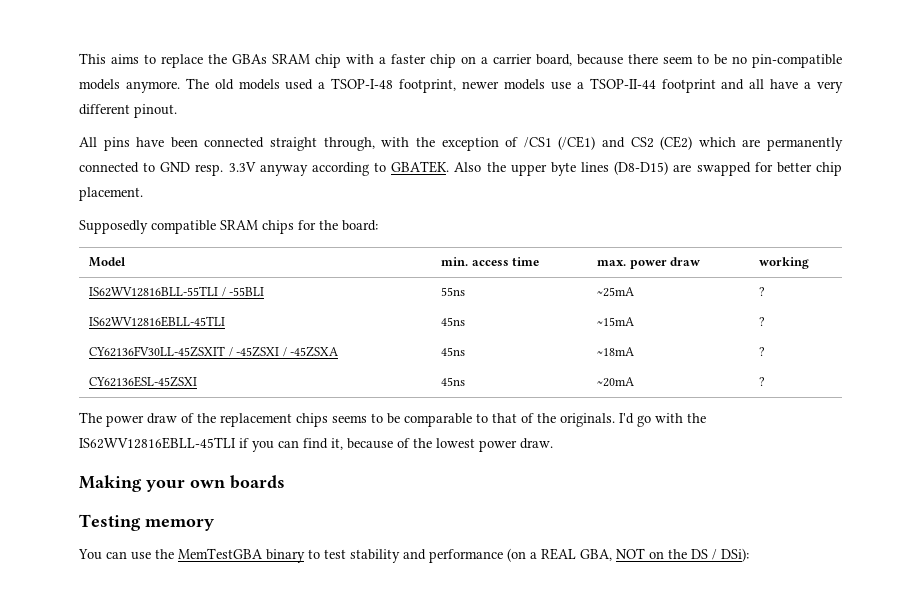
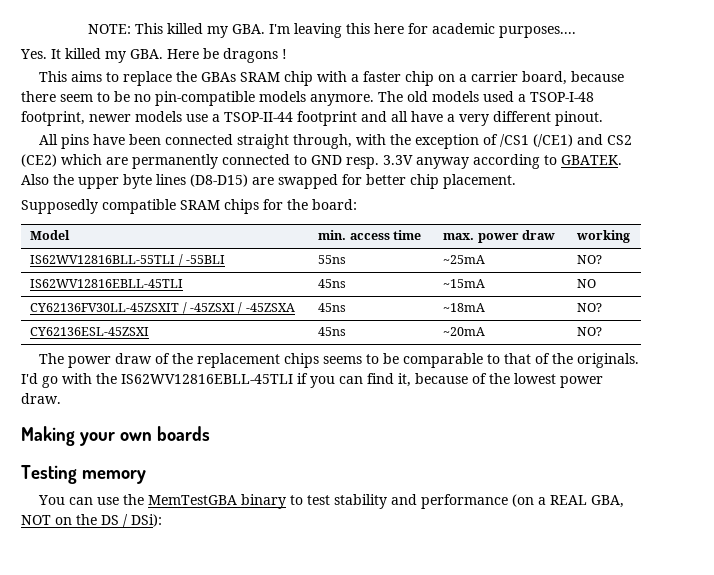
+ NOTE: This killed my GBA. I'm leaving this here for academic purposes....
+ Yes. It killed my GBA. Here be dragons !
- IS62WV12816BLL-55TLI / -55BLI | 55ns | ~25mA | ?
+ IS62WV12816BLL-55TLI / -55BLI | 55ns | ~25mA | NO?
- IS62WV12816EBLL-45TLI | 45ns | ~15mA | ?
+ IS62WV12816EBLL-45TLI | 45ns | ~15mA | NO
- CY62136FV30LL-45ZSXIT / -45ZSXI / -45ZSXA | 45ns | ~18mA | ?
+ CY62136FV30LL-45ZSXIT / -45ZSXI / -45ZSXA | 45ns | ~18mA | NO?
- CY62136ESL-45ZSXI | 45ns | ~20mA | ?
+ CY62136ESL-45ZSXI | 45ns | ~20mA | NO?

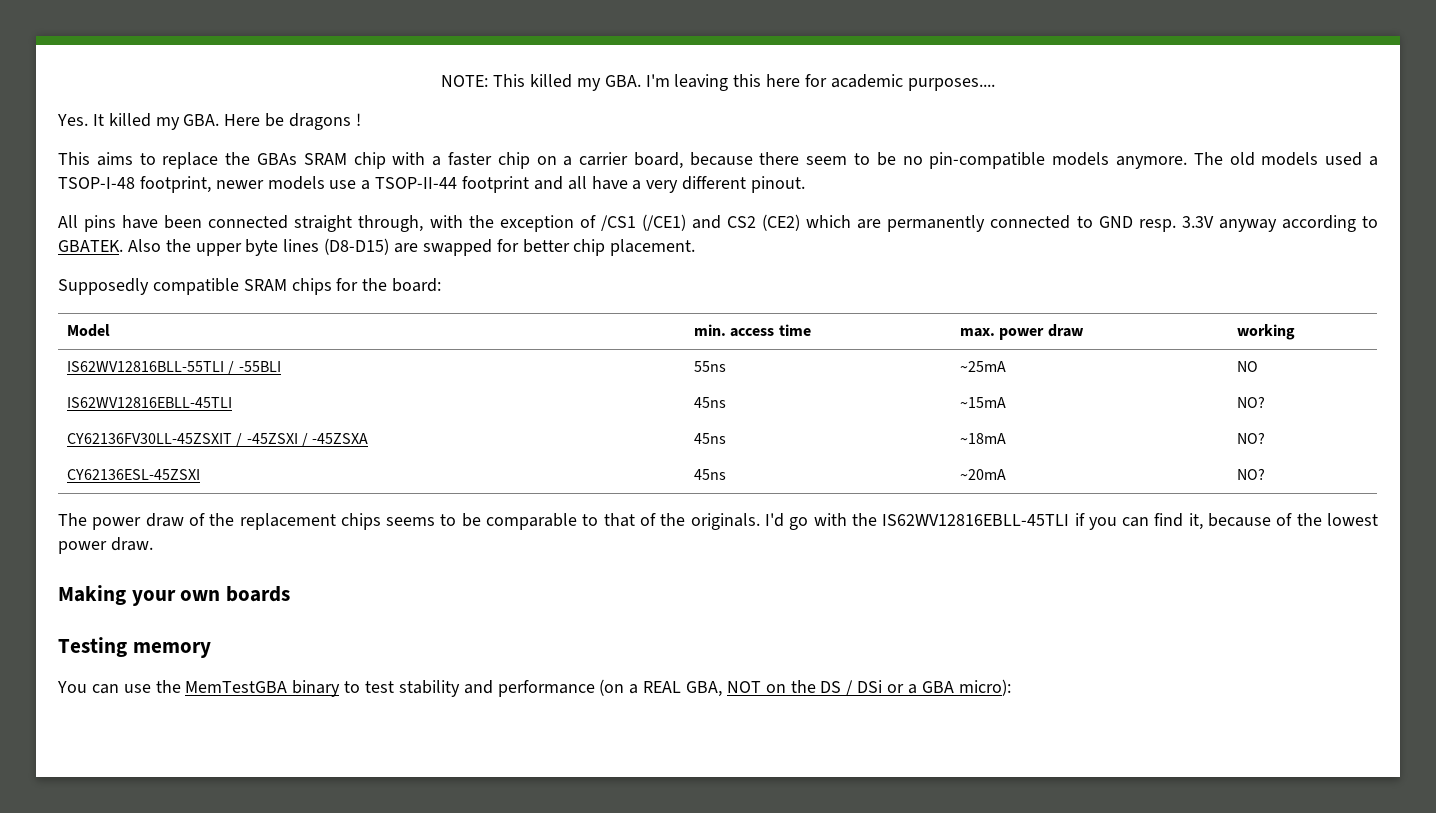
- IS62WV12816BLL-55TLI / -55BLI | 55ns | ~25mA | NO?
+ IS62WV12816BLL-55TLI / -55BLI | 55ns | ~25mA | NO
- IS62WV12816EBLL-45TLI | 45ns | ~15mA | NO
+ IS62WV12816EBLL-45TLI | 45ns | ~15mA | NO?
- You can use the MemTestGBA binary to test stability and performance (on a REAL GBA, NOT on the DS / DSi):
+ You can use the MemTestGBA binary to test stability and performance (on a REAL GBA, NOT on the DS / DSi or a GBA micro):

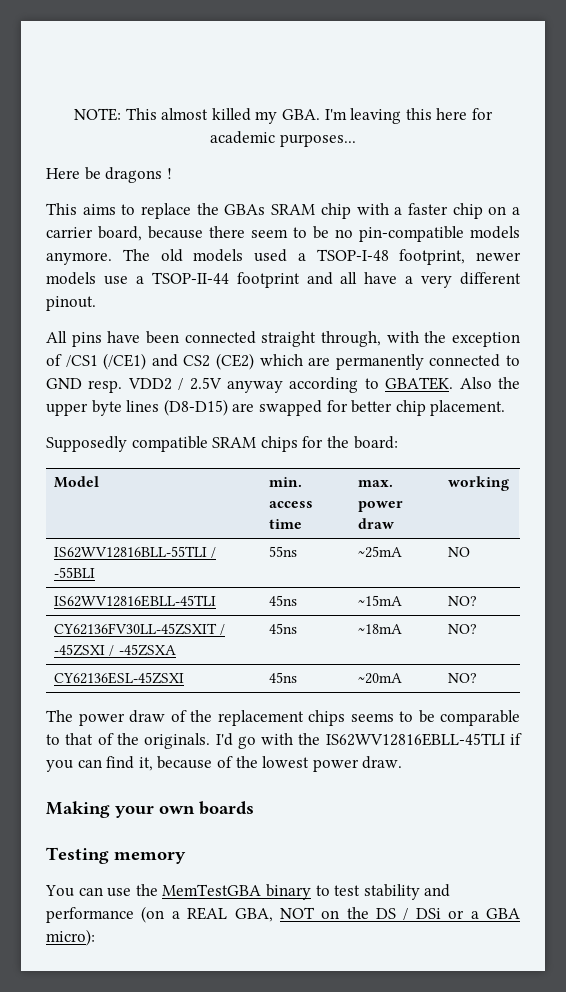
- NOTE: This killed my GBA. I'm leaving this here for academic purposes....
- Yes. It killed my GBA. Here be dragons !
+ NOTE: This almost killed my GBA. I'm leaving this here for academic purposes...
+ Here be dragons !
- All pins have been connected straight through, with the exception of /CS1 (/CE1) and CS2 (CE2) which are permanently connected to GND resp. 3.3V anyway according to GBATEK.
+ All pins have been connected straight through, with the exception of /CS1 (/CE1) and CS2 (CE2) which are permanently connected to GND resp. VDD2 / 2.5V anyway according to GBATEK.

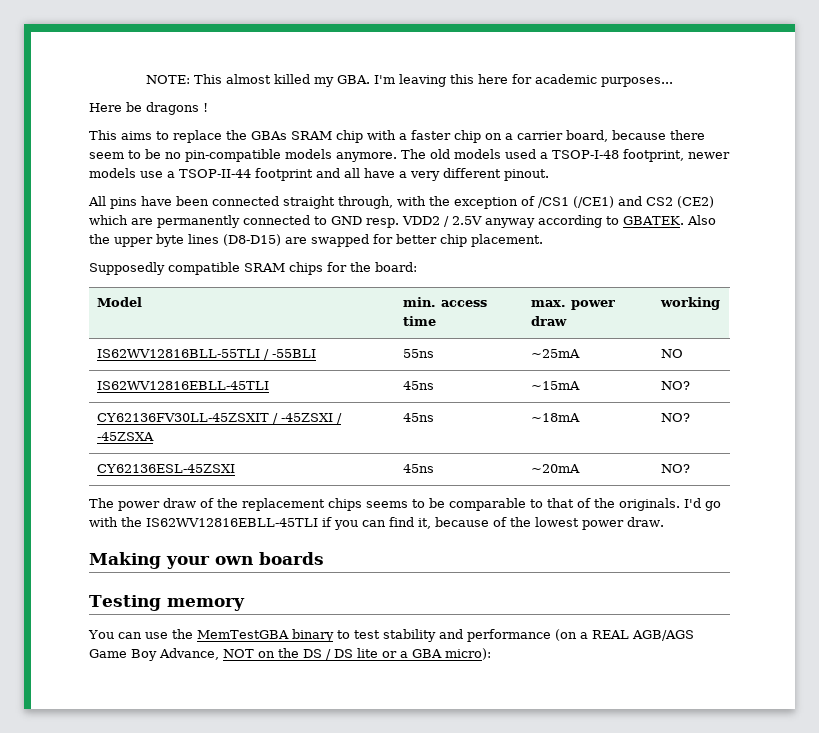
- You can use the MemTestGBA binary to test stability and performance (on a REAL GBA, NOT on the DS / DSi or a GBA micro):
+ You can use the MemTestGBA binary to test stability and performance (on a REAL AGB/AGS Game Boy Advance, NOT on the DS / DS lite or a GBA micro):

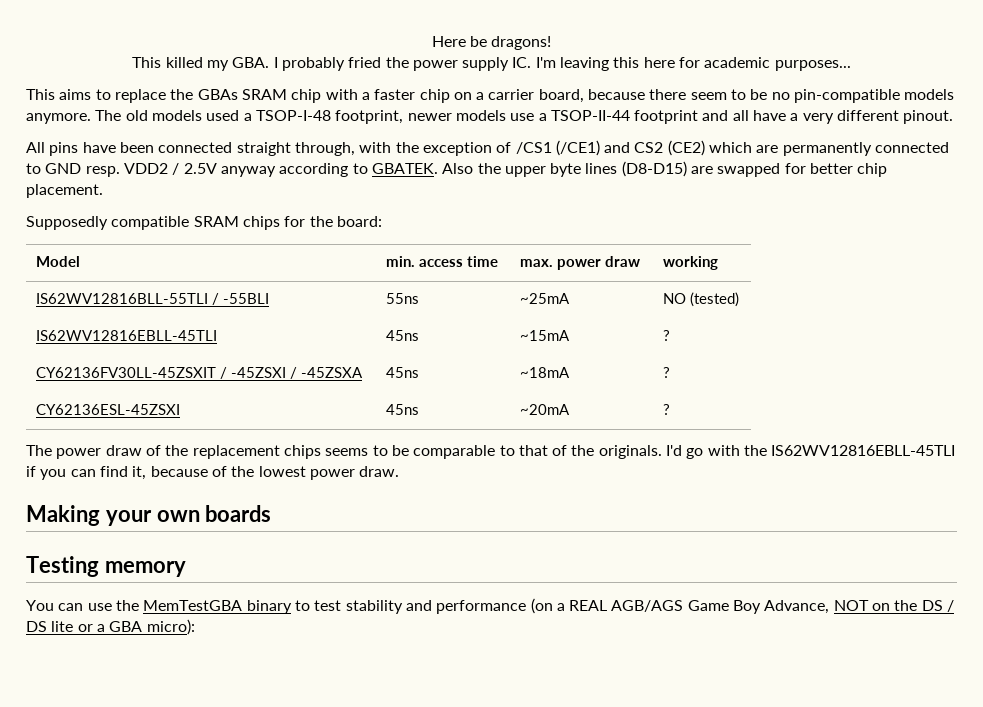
- NOTE: This almost killed my GBA. I'm leaving this here for academic purposes...
+ Here be dragons!
+ This killed my GBA. I probably fried the power supply IC. I'm leaving this here for academic purposes...
- Here be dragons !
- IS62WV12816BLL-55TLI / -55BLI | 55ns | ~25mA | NO
+ IS62WV12816BLL-55TLI / -55BLI | 55ns | ~25mA | NO (tested)
- IS62WV12816EBLL-45TLI | 45ns | ~15mA | NO?
+ IS62WV12816EBLL-45TLI | 45ns | ~15mA | ?
- CY62136FV30LL-45ZSXIT / -45ZSXI / -45ZSXA | 45ns | ~18mA | NO?
+ CY62136FV30LL-45ZSXIT / -45ZSXI / -45ZSXA | 45ns | ~18mA | ?
- CY62136ESL-45ZSXI | 45ns | ~20mA | NO?
+ CY62136ESL-45ZSXI | 45ns | ~20mA | ?

